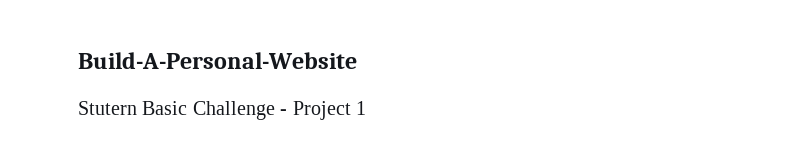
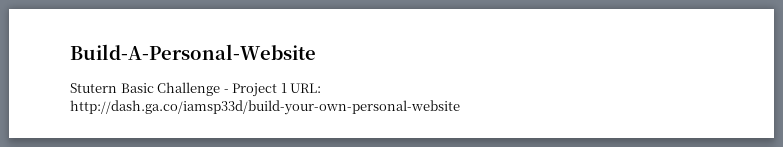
- Stutern Basic Challenge - Project 1
+ Stutern Basic Challenge - Project 1 URL: http://dash.ga.co/iamsp33d/build-your-own-personal-website

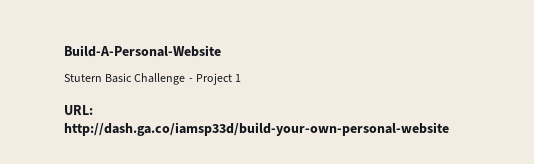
- Stutern Basic Challenge - Project 1 URL: http://dash.ga.co/iamsp33d/build-your-own-personal-website
+ Stutern Basic Challenge - Project 1
+ URL: http://dash.ga.co/iamsp33d/build-your-own-personal-website

